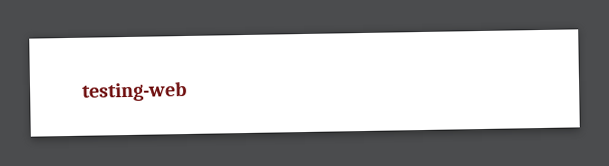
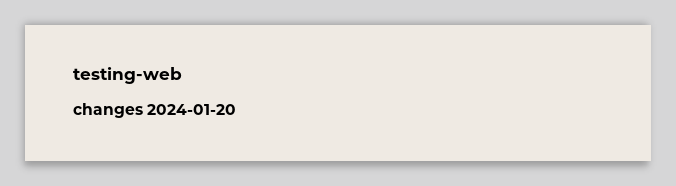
+ changes 2024-01-20

